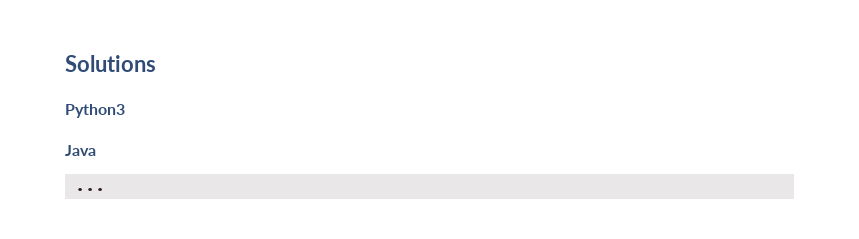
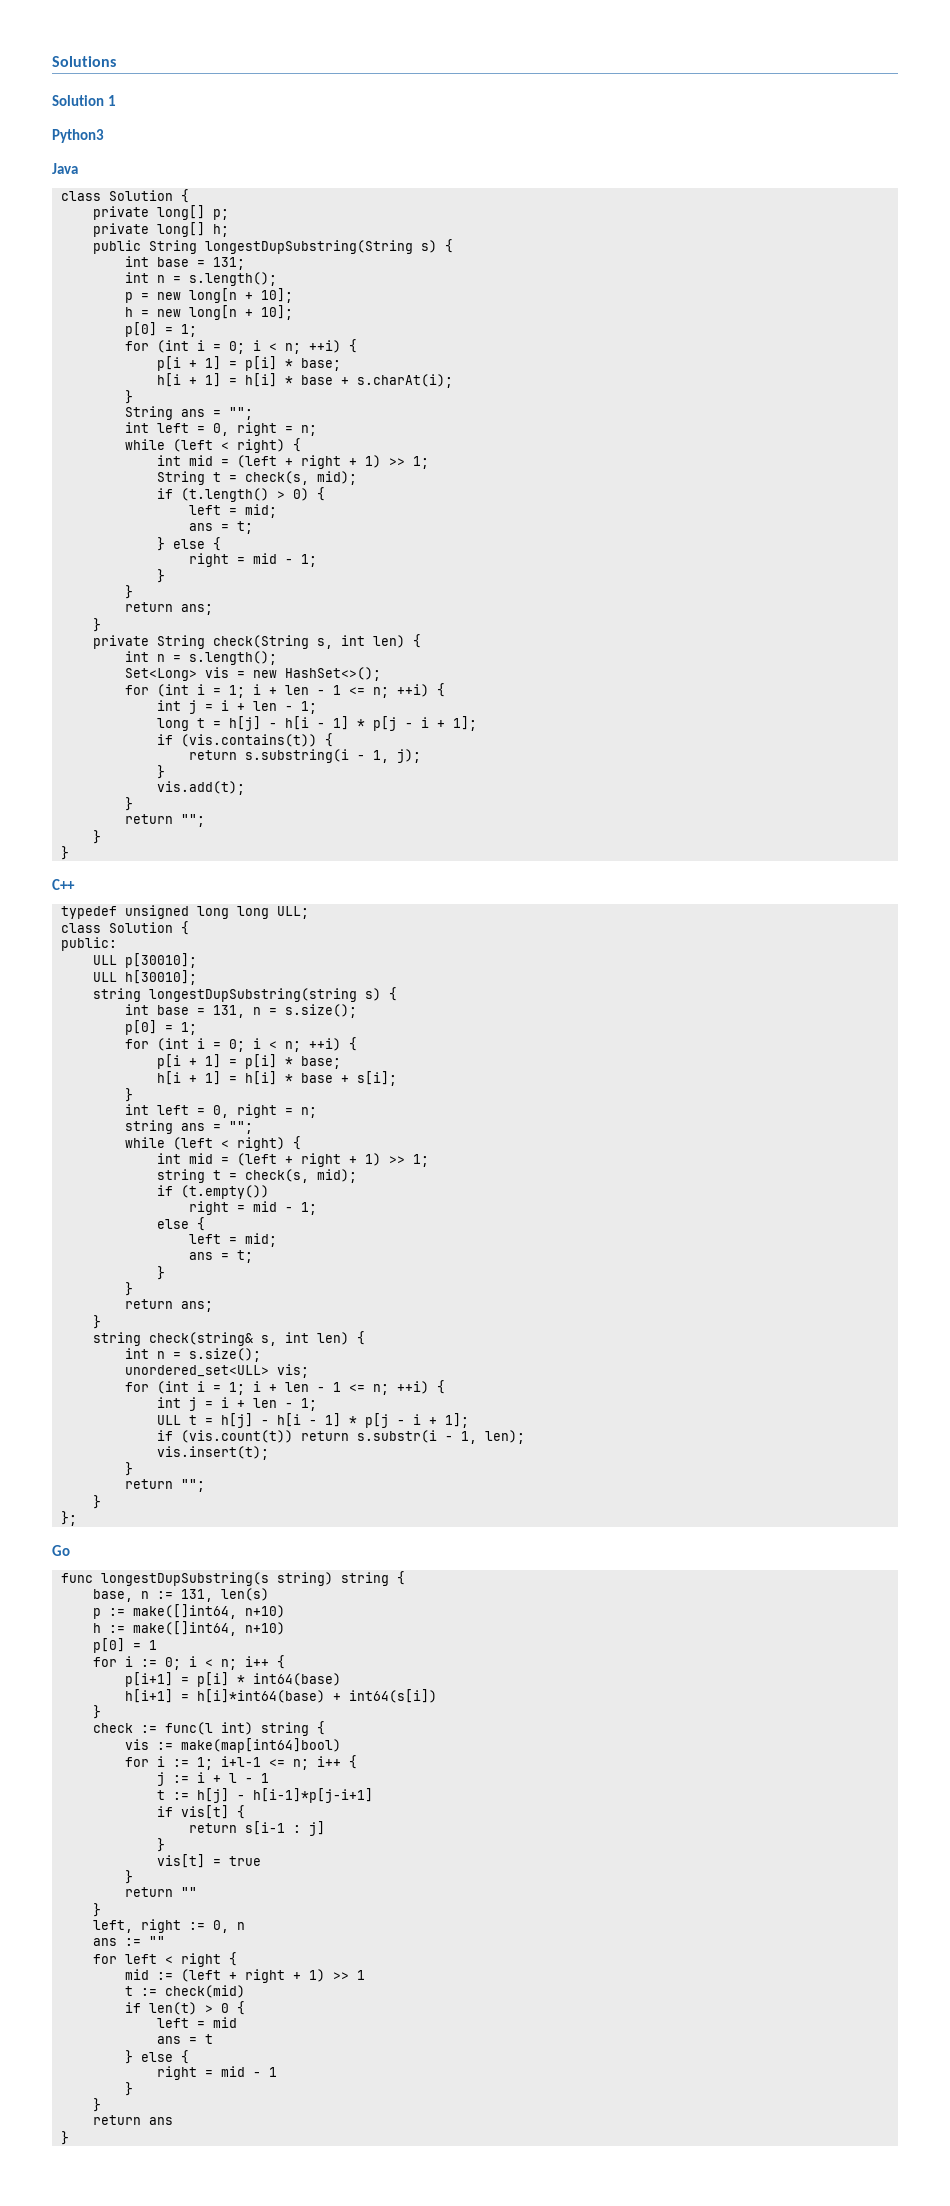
+ Solution 1
  Java
- ...
+ class Solution {
+ private long[] p;
+ private long[] h;
+ public String longestDupSubstring(String s) {
+ int base = 131;
+ int n = s.length();
+ p = new long[n + 10];
+ h = new long[n + 10];
+ p[0] = 1;
+ for (int i = 0; i < n; ++i) {
+ p[i + 1] = p[i] * base;
+ h[i + 1] = h[i] * base + s.charAt(i);
+ }
+ String ans = "";
+ int left = 0, right = n;
+ while (left < right) {
+ int mid = (left + right + 1) >> 1;
+ String t = check(s, mid);
+ if (t.length() > 0) {
+ left = mid;
+ ans = t;
+ } else {
+ right = mid - 1;
+ }
+ }
+ return ans;
+ }
+ private String check(String s, int len) {
+ int n = s.length();
+ Set<Long> vis = new HashSet<>();
+ for (int i = 1; i + len - 1 <= n; ++i) {
+ int j = i + len - 1;
+ long t = h[j] - h[i - 1] * p[j - i + 1];
+ if (vis.contains(t)) {
+ return s.substring(i - 1, j);
+ }
+ vis.add(t);
+ }
+ return "";
+ }
+ }
+ C++
+ typedef unsigned long long ULL;
+ class Solution {
+ public:
+ ULL p[30010];
+ ULL h[30010];
+ string longestDupSubstring(string s) {
+ int base = 131, n = s.size();
+ p[0] = 1;
+ for (int i = 0; i < n; ++i) {
+ p[i + 1] = p[i] * base;
+ h[i + 1] = h[i] * base + s[i];
+ }
+ int left = 0, right = n;
+ string ans = "";
+ while (left < right) {
+ int mid = (left + right + 1) >> 1;
+ string t = check(s, mid);
+ if (t.empty())
+ right = mid - 1;
+ else {
+ left = mid;
+ ans = t;
+ }
+ }
+ return ans;
+ }
+ string check(string& s, int len) {
+ int n = s.size();
+ unordered_set<ULL> vis;
+ for (int i = 1; i + len - 1 <= n; ++i) {
+ int j = i + len - 1;
+ ULL t = h[j] - h[i - 1] * p[j - i + 1];
+ if (vis.count(t)) return s.substr(i - 1, len);
+ vis.insert(t);
+ }
+ return "";
+ }
+ };
+ Go
+ func longestDupSubstring(s string) string {
+ base, n := 131, len(s)
+ p := make([]int64, n+10)
+ h := make([]int64, n+10)
+ p[0] = 1
+ for i := 0; i < n; i++ {
+ p[i+1] = p[i] * int64(base)
+ h[i+1] = h[i]*int64(base) + int64(s[i])
+ }
+ check := func(l int) string {
+ vis := make(map[int64]bool)
+ for i := 1; i+l-1 <= n; i++ {
+ j := i + l - 1
+ t := h[j] - h[i-1]*p[j-i+1]
+ if vis[t] {
+ return s[i-1 : j]
+ }
+ vis[t] = true
+ }
+ return ""
+ }
+ left, right := 0, n
+ ans := ""
+ for left < right {
+ mid := (left + right + 1) >> 1
+ t := check(mid)
+ if len(t) > 0 {
+ left = mid
+ ans = t
+ } else {
+ right = mid - 1
+ }
+ }
+ return ans
+ }

